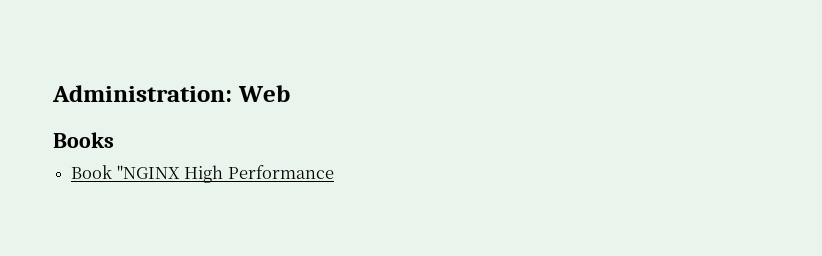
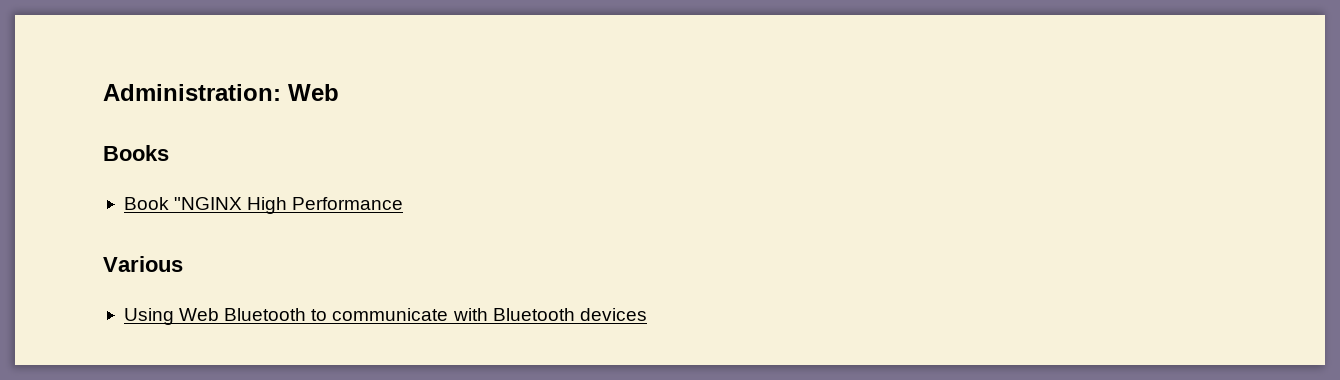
+ Various
+ Using Web Bluetooth to communicate with Bluetooth devices

